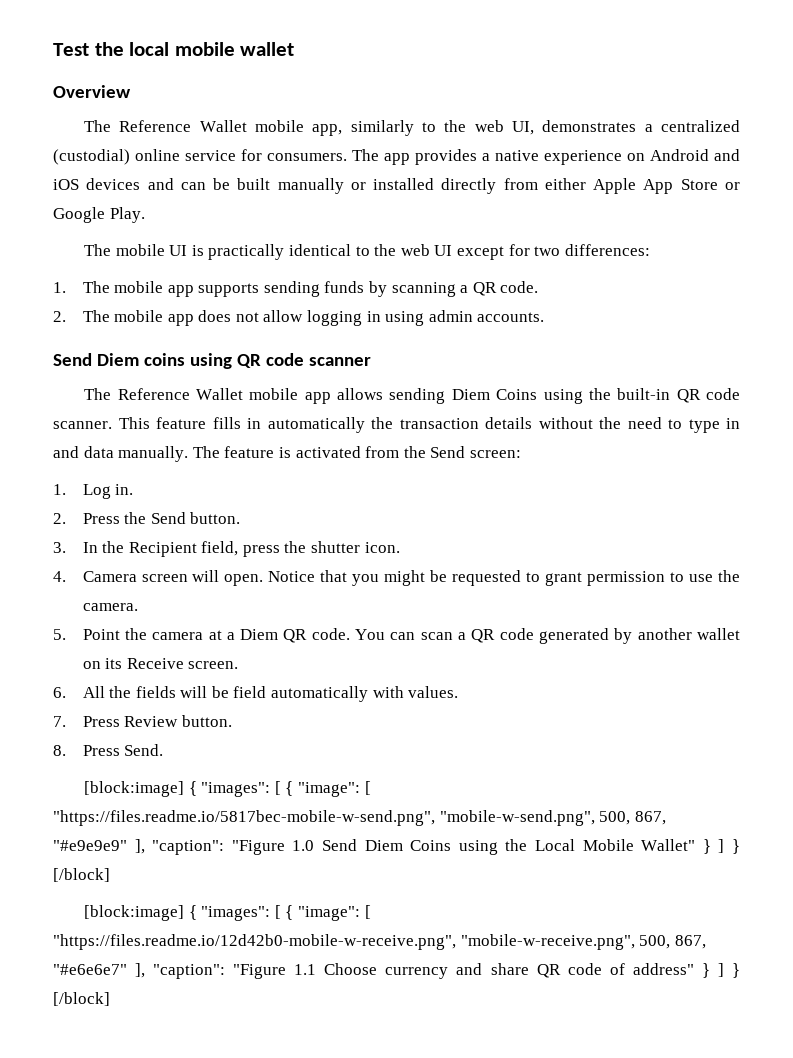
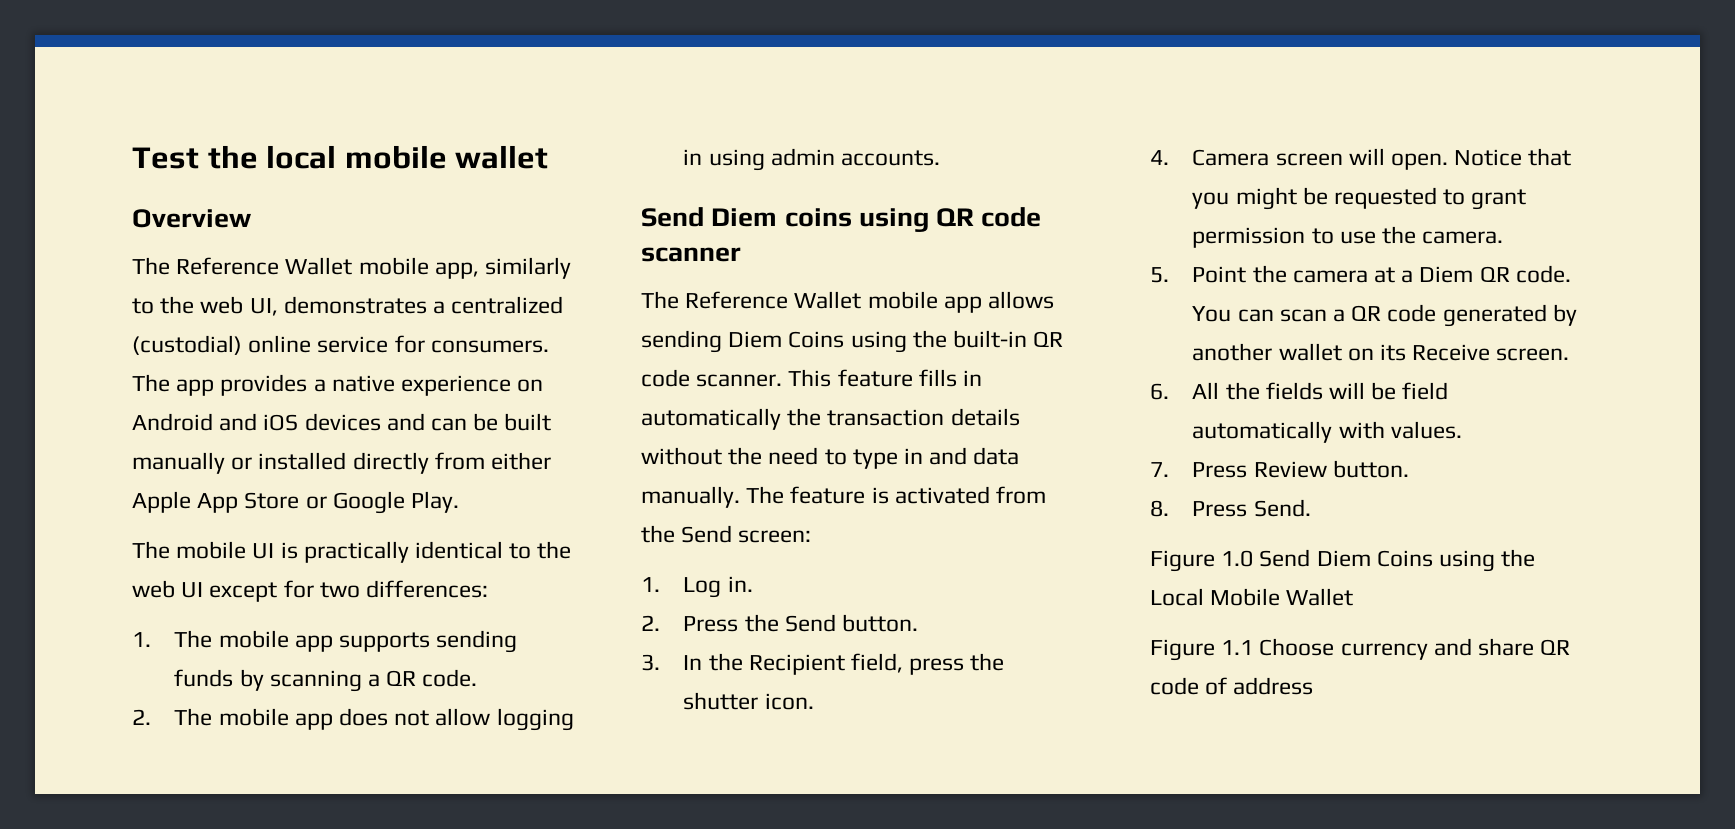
- [block:image] { "images": [ { "image": [ "https://files.readme.io/5817bec-mobile-w-send.png", "mobile-w-send.png", 500, 867, "#e9e9e9" ], "caption": "Figure 1.0 Send Diem Coins using the Local Mobile Wallet" } ] } [/block]
- [block:image] { "images": [ { "image": [ "https://files.readme.io/12d42b0-mobile-w-receive.png", "mobile-w-receive.png", 500, 867, "#e6e6e7" ], "caption": "Figure 1.1 Choose currency and share QR code of address" } ] } [/block]
+ Figure 1.0 Send Diem Coins using the Local Mobile Wallet
+ Figure 1.1 Choose currency and share QR code of address

